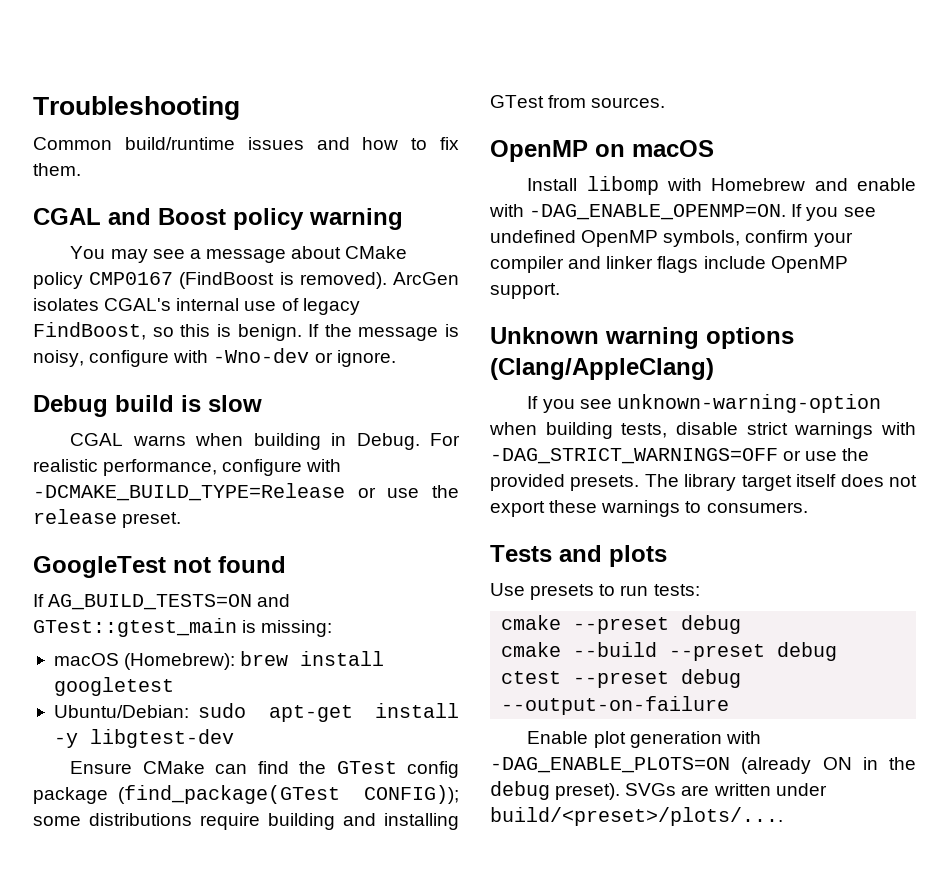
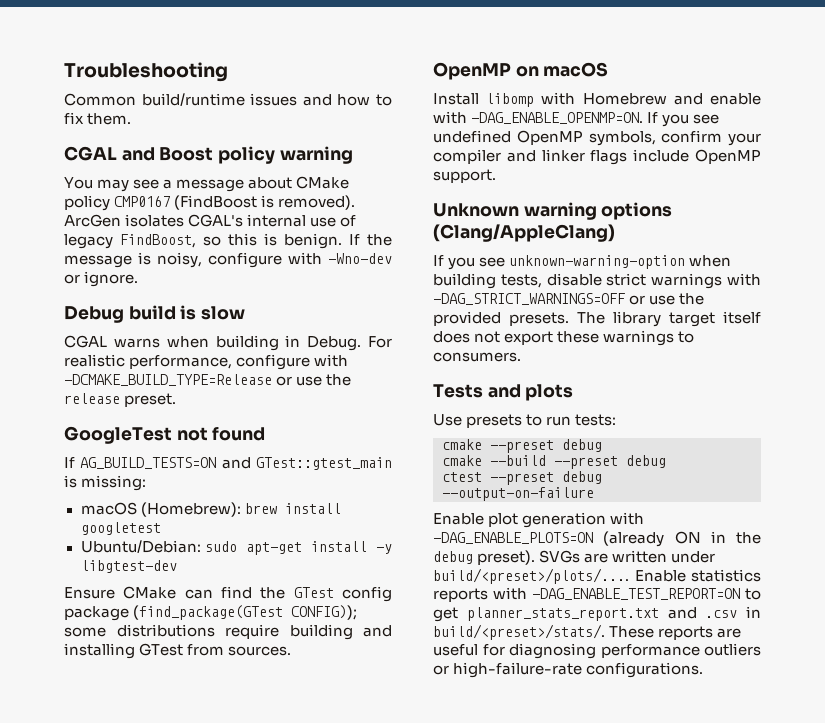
+ Enable statistics reports with -DAG_ENABLE_TEST_REPORT=ON to get planner_stats_report.txt and .csv in build/<preset>/stats/. These reports are useful for diagnosing performance outliers or high-failure-rate configurations.

